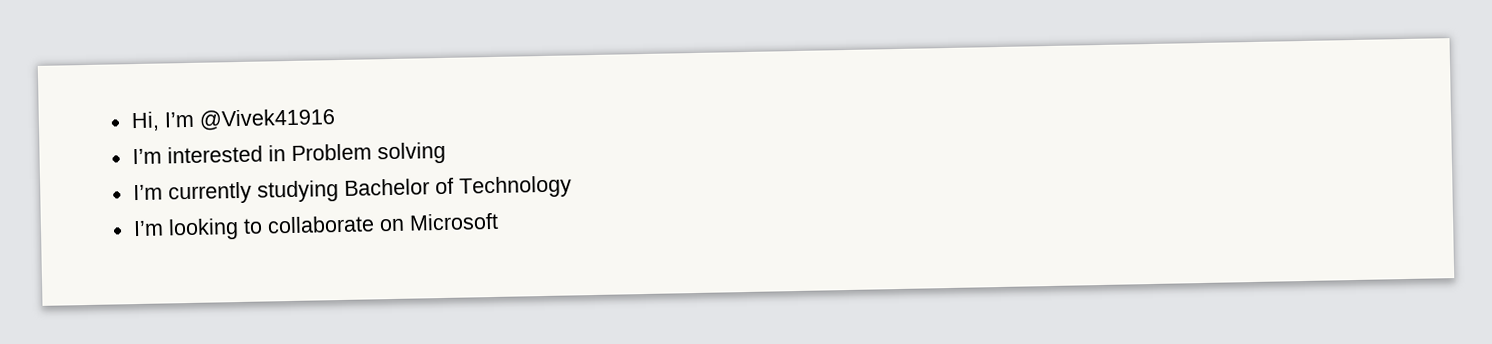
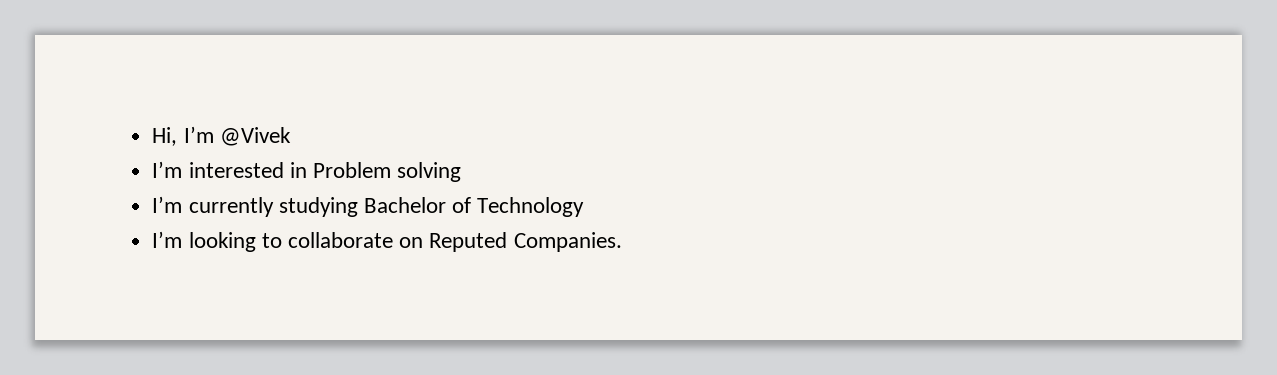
- Hi, I’m @Vivek41916
+ Hi, I’m @Vivek
- I’m looking to collaborate on Microsoft
+ I’m looking to collaborate on Reputed Companies.

